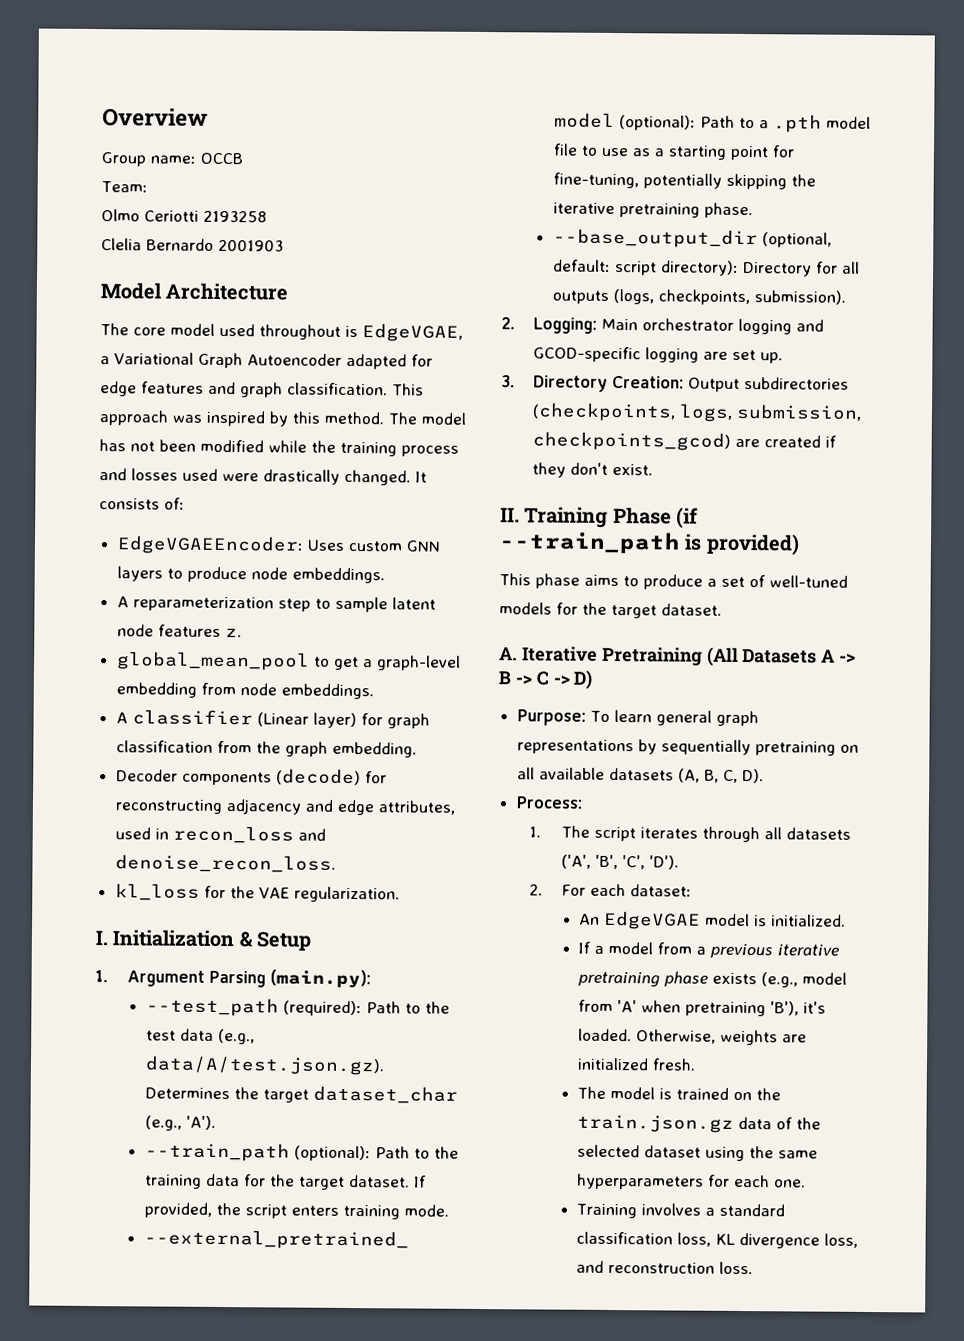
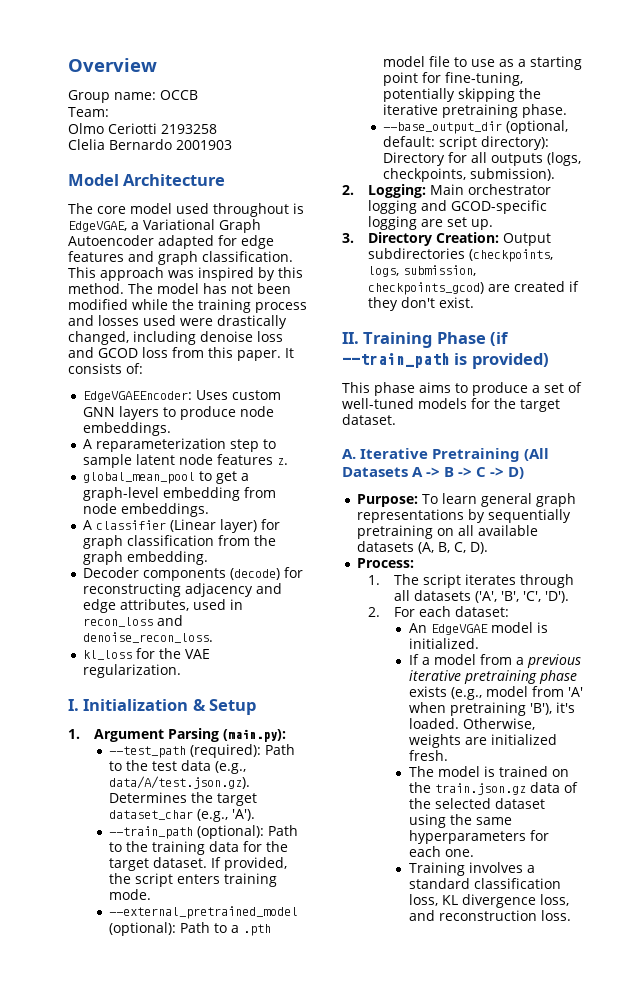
- The model has not been modified while the training process and losses used were drastically changed.
+ The model has not been modified while the training process and losses used were drastically changed, including denoise loss and GCOD loss from this paper.

